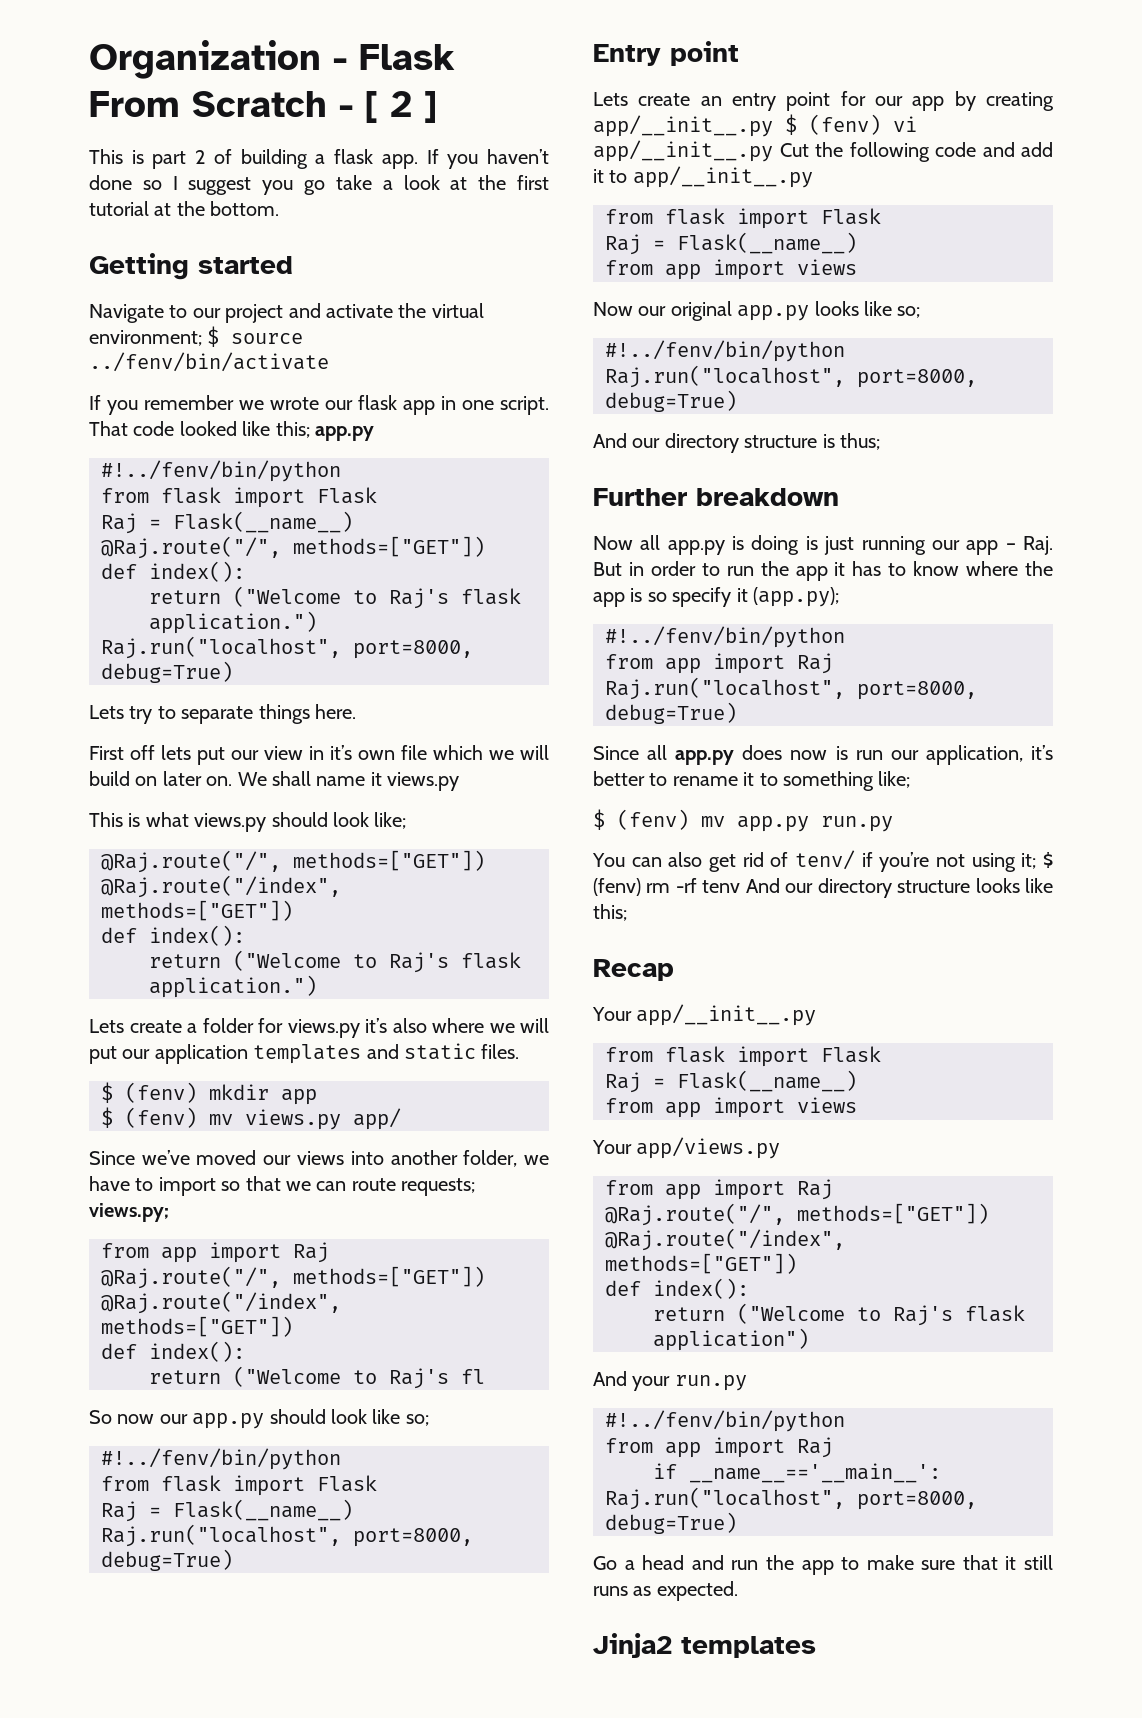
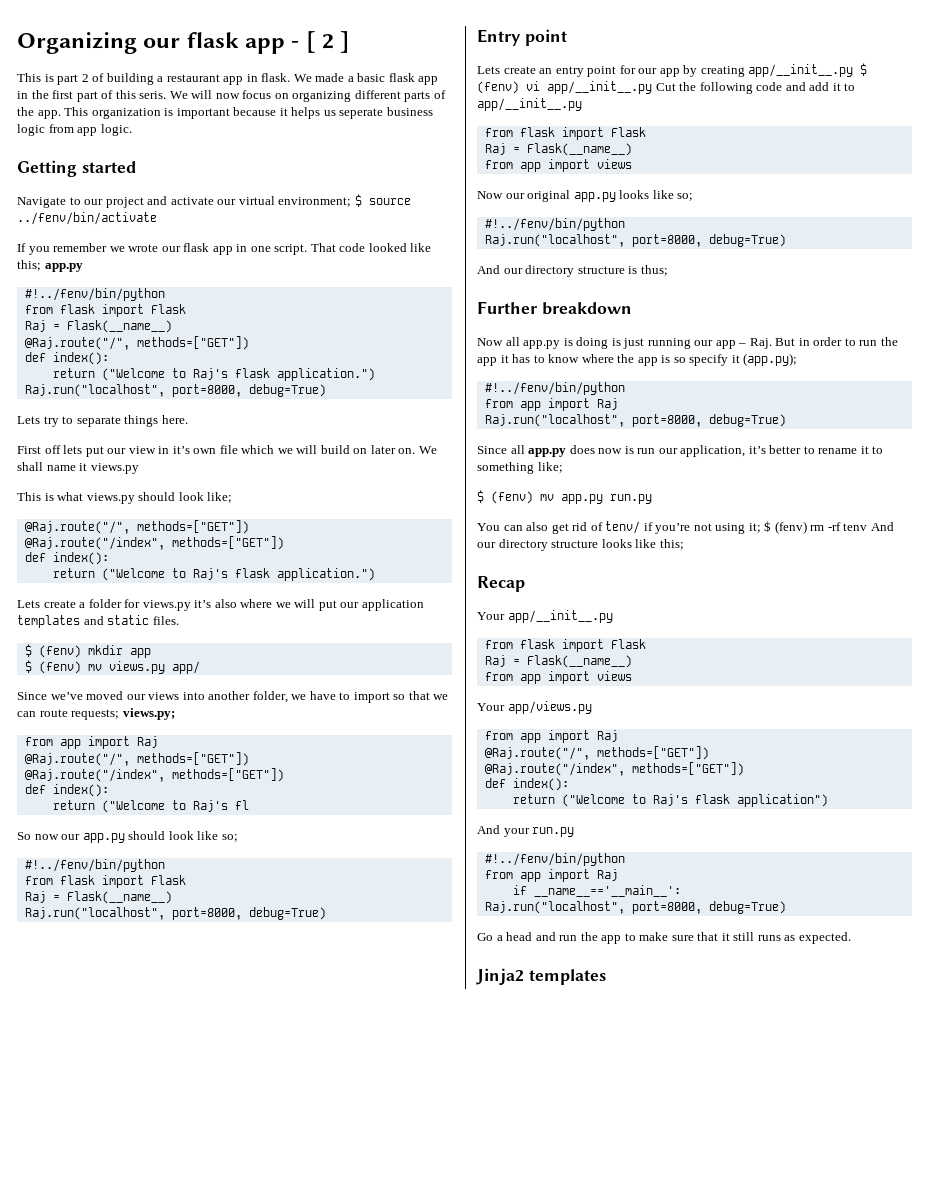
- Organization - Flask From Scratch - [ 2 ]
+ Organizing our flask app - [ 2 ]
- This is part 2 of building a flask app. If you haven’t done so I suggest you go take a look at the first tutorial at the bottom.
+ This is part 2 of building a restaurant app in flask. We made a basic flask app in the first part of this seris. We will now focus on organizing different parts of the app. This organization is important because it helps us seperate business logic from app logic.
- Navigate to our project and activate the virtual environment; $ source ../fenv/bin/activate
+ Navigate to our project and activate our virtual environment; $ source ../fenv/bin/activate

